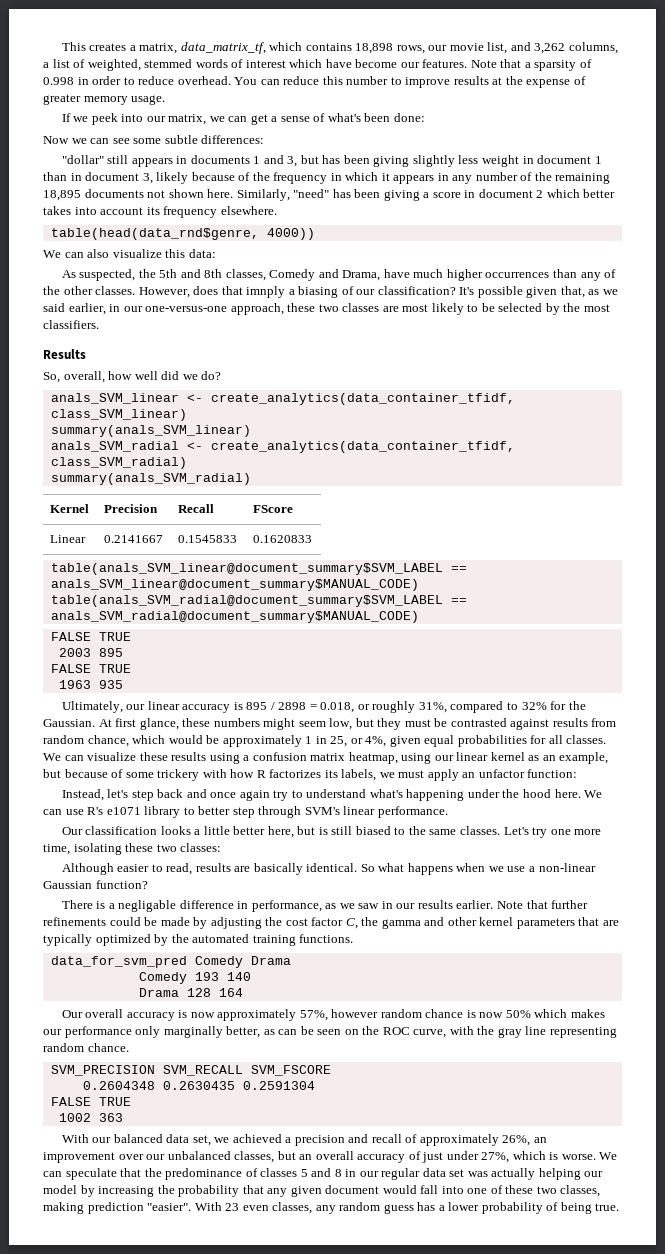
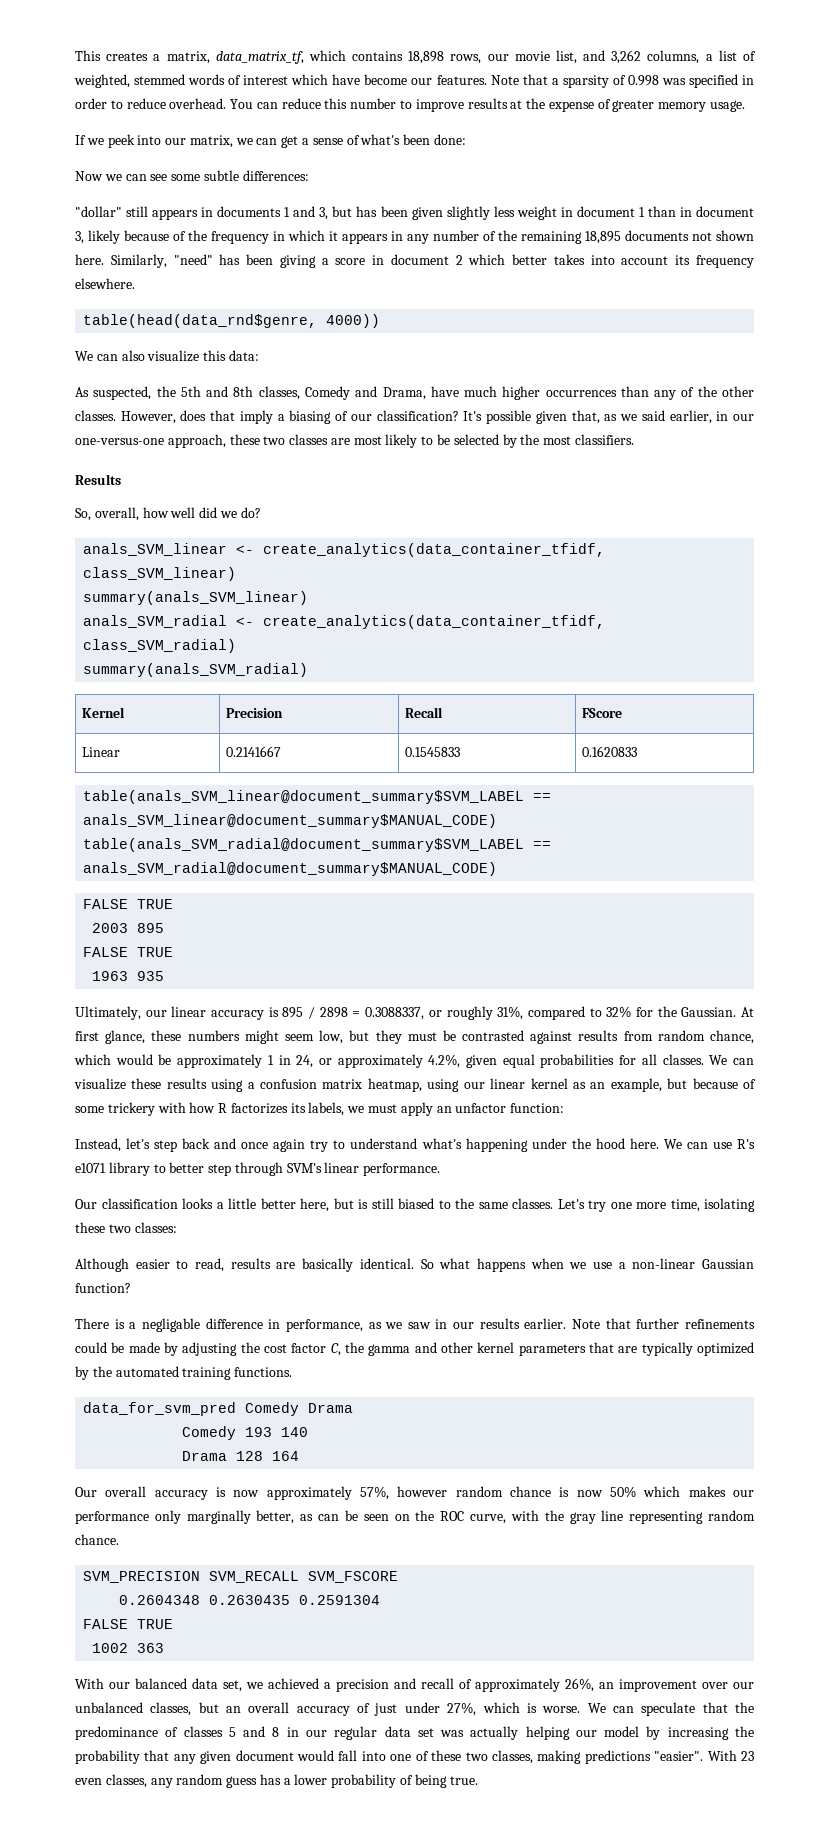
- Note that a sparsity of 0.998 in order to reduce overhead.
+ Note that a sparsity of 0.998 was specified in order to reduce overhead.
- "dollar" still appears in documents 1 and 3, but has been giving slightly less weight in document 1 than in document 3, likely because of the frequency in which it appears in any number of the remaining 18,895 documents not shown here.
+ "dollar" still appears in documents 1 and 3, but has been given slightly less weight in document 1 than in document 3, likely because of the frequency in which it appears in any number of the remaining 18,895 documents not shown here.
- However, does that imnply a biasing of our classification?
+ However, does that imply a biasing of our classification?
- Ultimately, our linear accuracy is 895 / 2898 = 0.018, or roughly 31%, compared to 32% for the Gaussian.
+ Ultimately, our linear accuracy is 895 / 2898 = 0.3088337, or roughly 31%, compared to 32% for the Gaussian.
- At first glance, these numbers might seem low, but they must be contrasted against results from random chance, which would be approximately 1 in 25, or 4%, given equal probabilities for all classes.
+ At first glance, these numbers might seem low, but they must be contrasted against results from random chance, which would be approximately 1 in 24, or approximately 4.2%, given equal probabilities for all classes.
- We can speculate that the predominance of classes 5 and 8 in our regular data set was actually helping our model by increasing the probability that any given document would fall into one of these two classes, making prediction "easier".
+ We can speculate that the predominance of classes 5 and 8 in our regular data set was actually helping our model by increasing the probability that any given document would fall into one of these two classes, making predictions "easier".

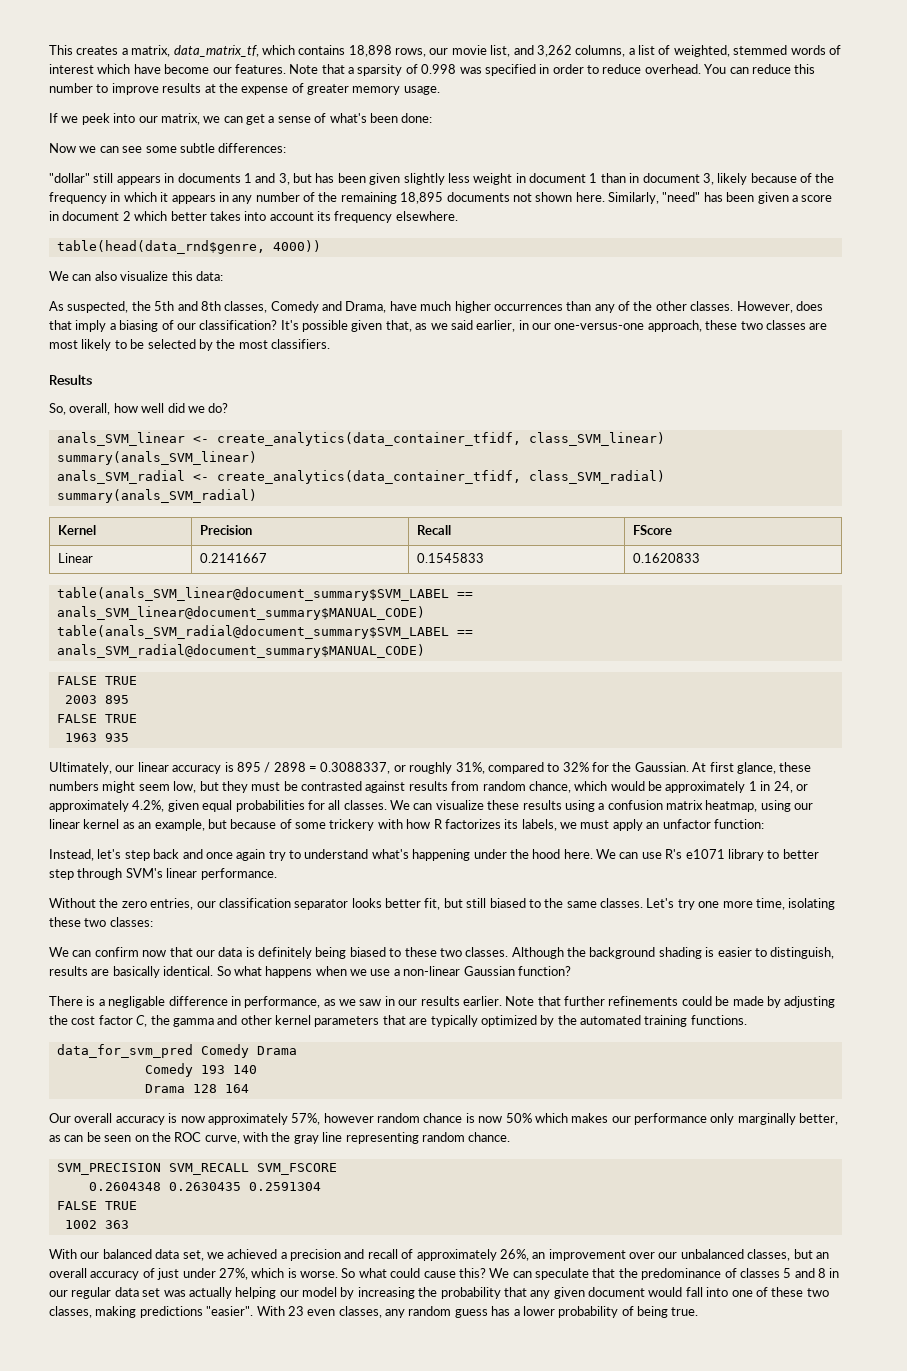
- Similarly, "need" has been giving a score in document 2 which better takes into account its frequency elsewhere.
+ Similarly, "need" has been given a score in document 2 which better takes into account its frequency elsewhere.
- Our classification looks a little better here, but is still biased to the same classes.
+ Without the zero entries, our classification separator looks better fit, but still biased to the same classes.
- Although easier to read, results are basically identical.
+ We can confirm now that our data is definitely being biased to these two classes. Although the background shading is easier to distinguish, results are basically identical.
+ So what could cause this?

